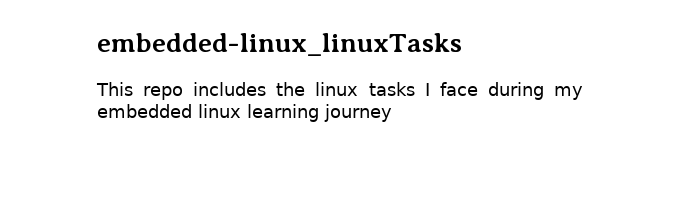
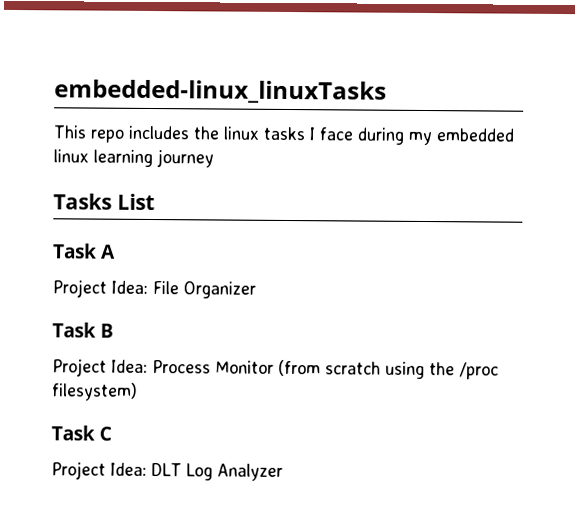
+ Tasks List
+ Task A
+ Project Idea: File Organizer
+ Task B
+ Project Idea: Process Monitor (from scratch using the /proc filesystem)
+ Task C
+ Project Idea: DLT Log Analyzer

